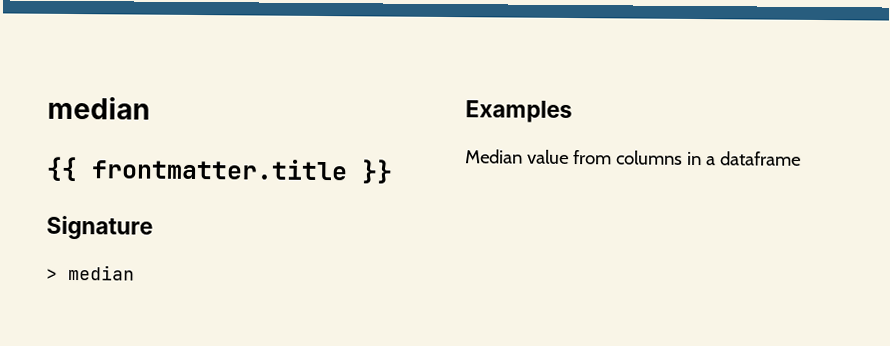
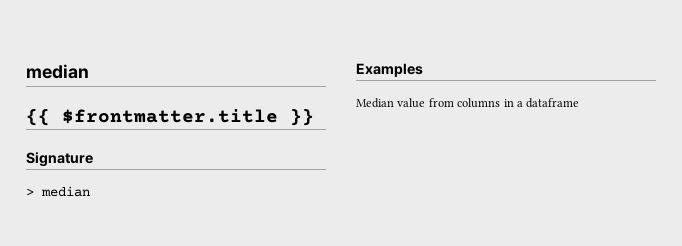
- {{ frontmatter.title }}
+ {{ $frontmatter.title }}

